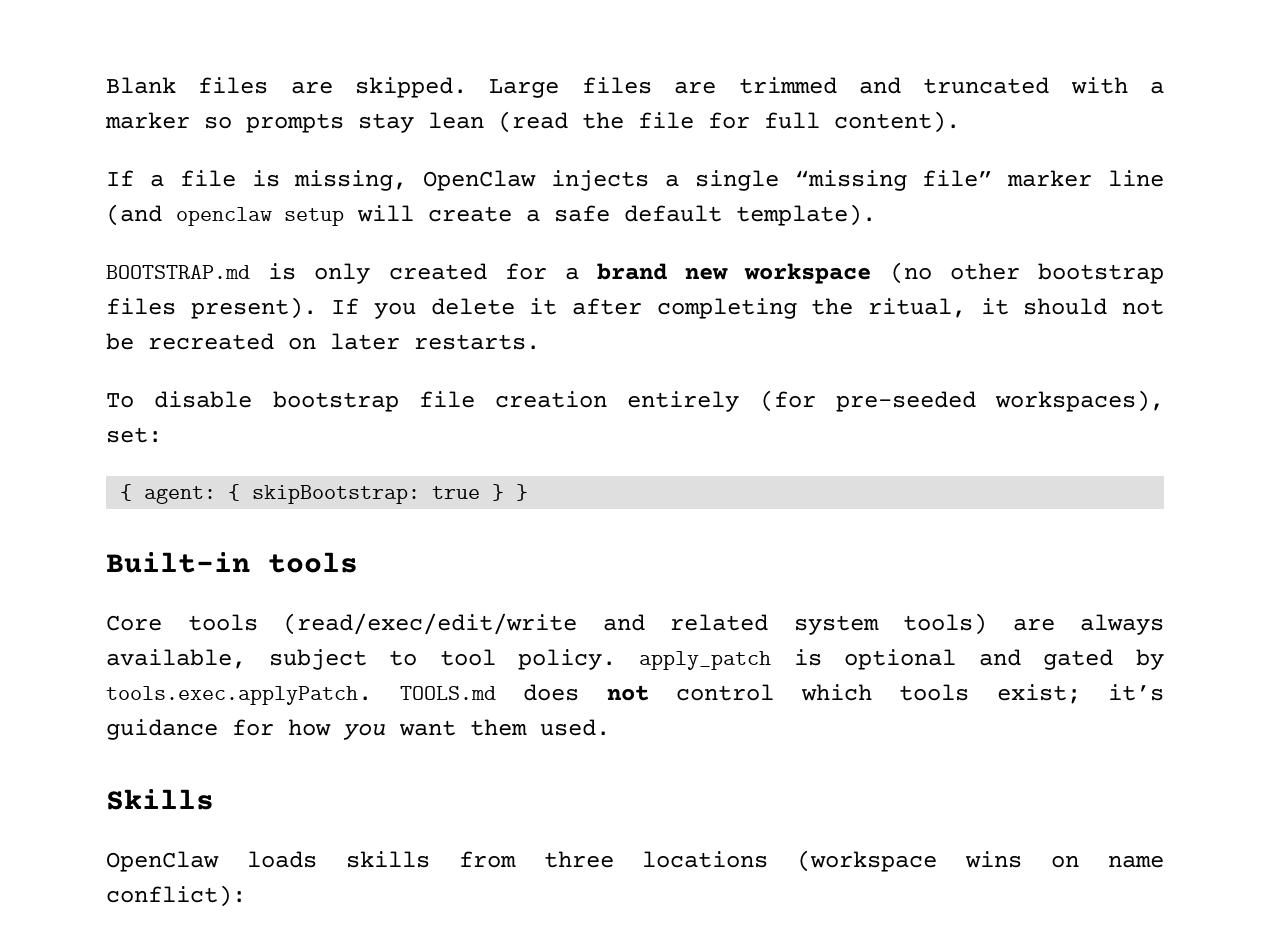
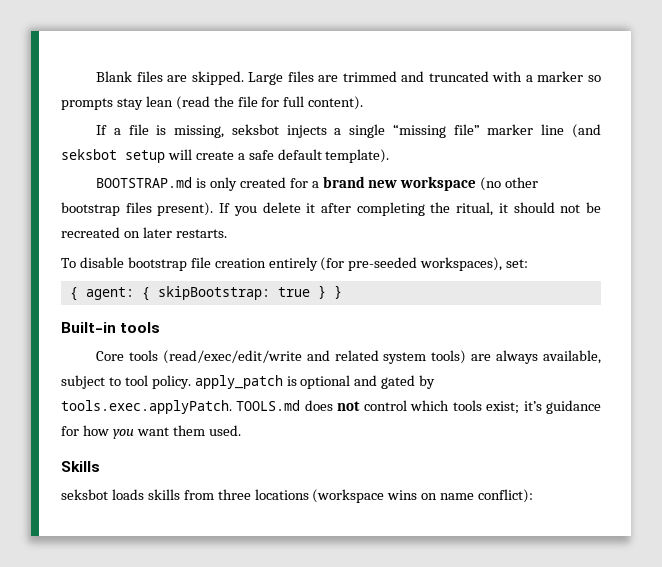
- If a file is missing, OpenClaw injects a single “missing file” marker line (and openclaw setup will create a safe default template).
+ If a file is missing, seksbot injects a single “missing file” marker line (and seksbot setup will create a safe default template).
- OpenClaw loads skills from three locations (workspace wins on name conflict):
+ seksbot loads skills from three locations (workspace wins on name conflict):

